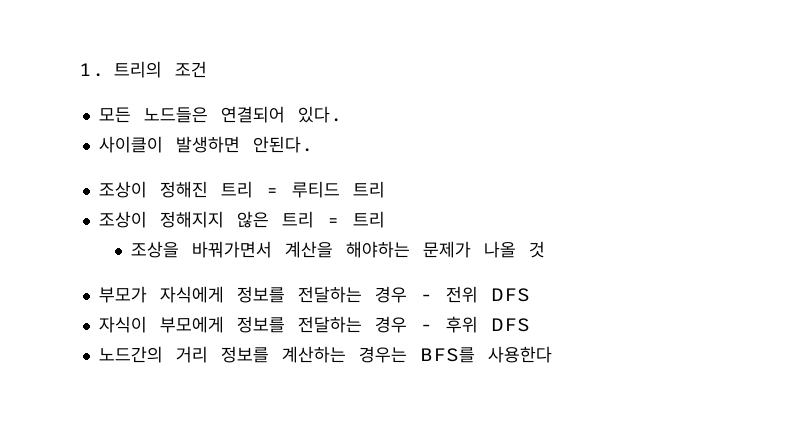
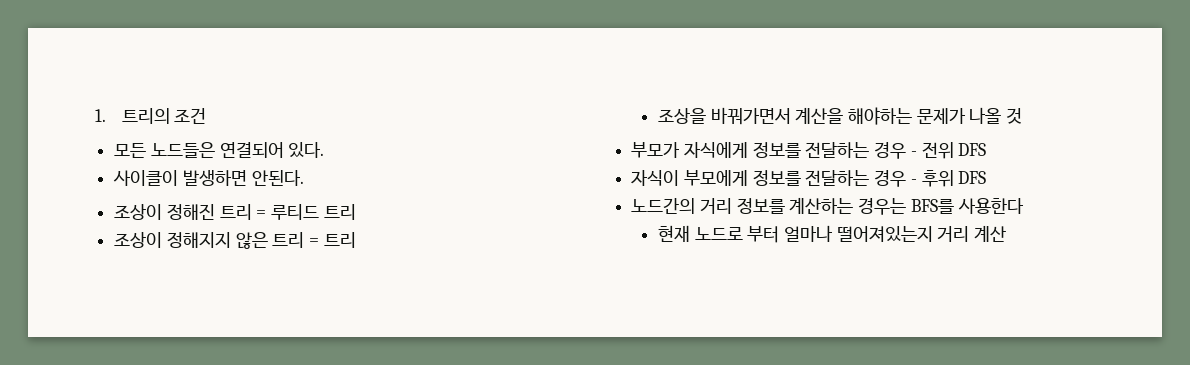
+ 현재 노드로 부터 얼마나 떨어져있는지 거리 계산

